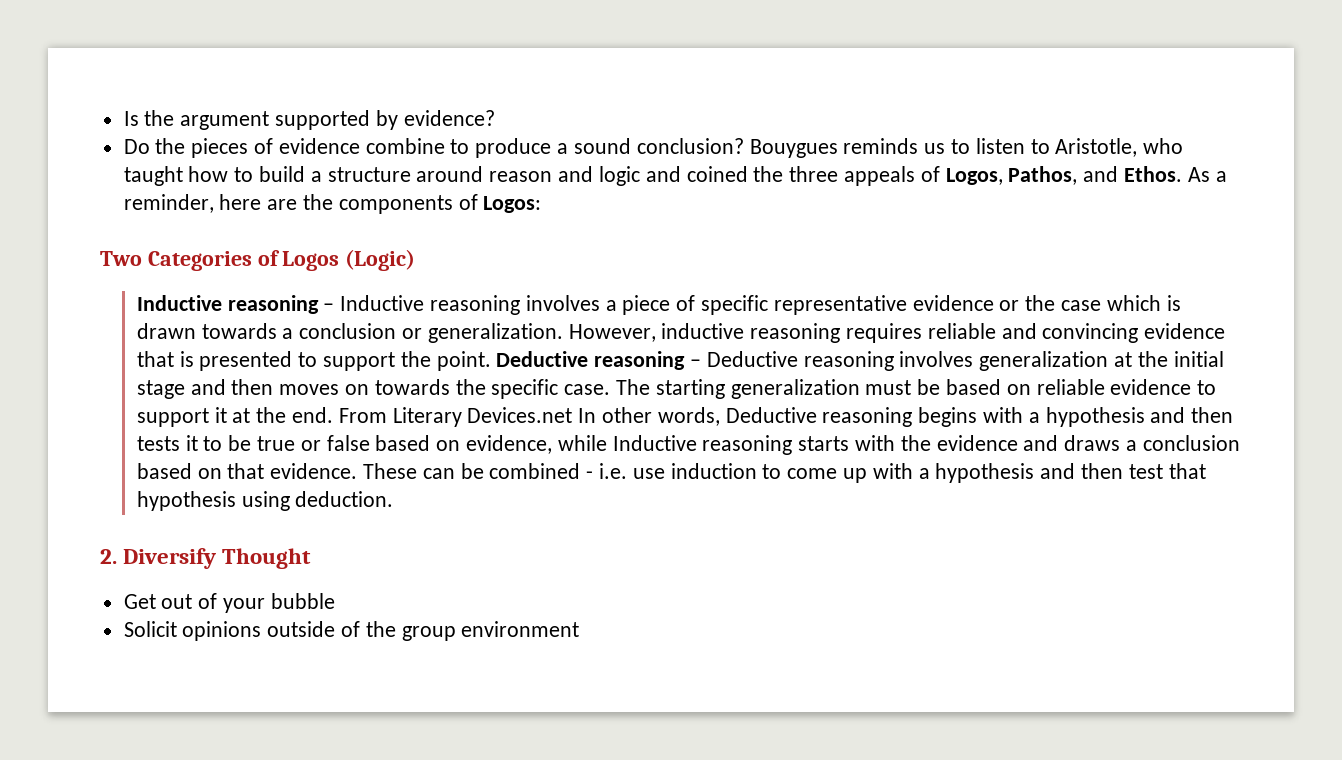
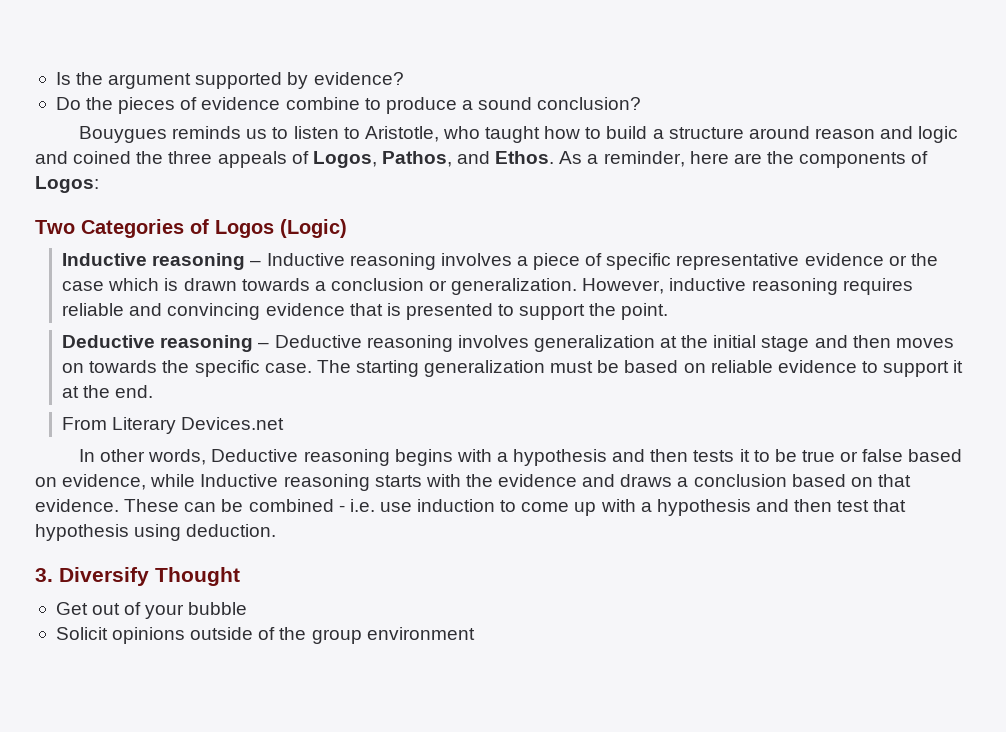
- Do the pieces of evidence combine to produce a sound conclusion? Bouygues reminds us to listen to Aristotle, who taught how to build a structure around reason and logic and coined the three appeals of Logos, Pathos, and Ethos.
+ Do the pieces of evidence combine to produce a sound conclusion?
+ Bouygues reminds us to listen to Aristotle, who taught how to build a structure around reason and logic and coined the three appeals of Logos, Pathos, and Ethos.
- However, inductive reasoning requires reliable and convincing evidence that is presented to support the point. Deductive reasoning – Deductive reasoning involves generalization at the initial stage and then moves on towards the specific case.
+ However, inductive reasoning requires reliable and convincing evidence that is presented to support the point.
+ Deductive reasoning – Deductive reasoning involves generalization at the initial stage and then moves on towards the specific case.
- The starting generalization must be based on reliable evidence to support it at the end. From Literary Devices.net In other words, Deductive reasoning begins with a hypothesis and then tests it to be true or false based on evidence, while Inductive reasoning starts with the evidence and draws a conclusion based on that evidence.
+ The starting generalization must be based on reliable evidence to support it at the end.
+ From Literary Devices.net
+ In other words, Deductive reasoning begins with a hypothesis and then tests it to be true or false based on evidence, while Inductive reasoning starts with the evidence and draws a conclusion based on that evidence.
- 2. Diversify Thought
+ 3. Diversify Thought

